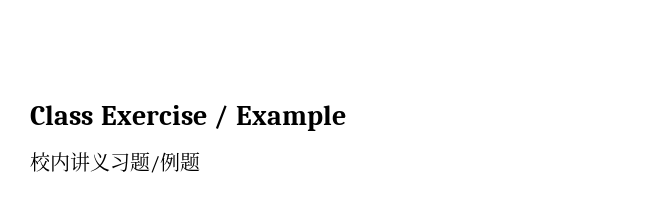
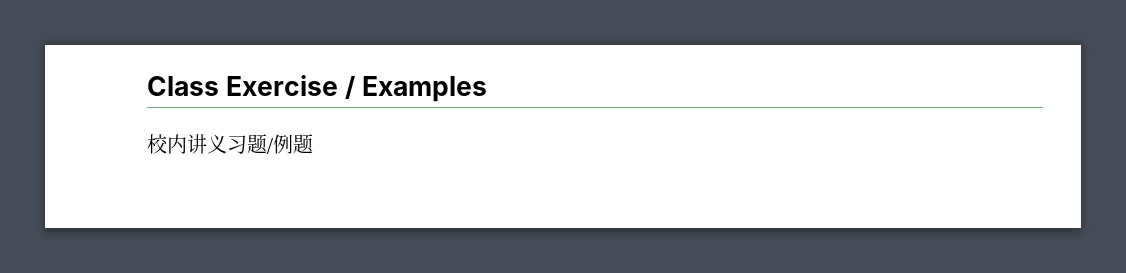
- Class Exercise / Example
+ Class Exercise / Examples

